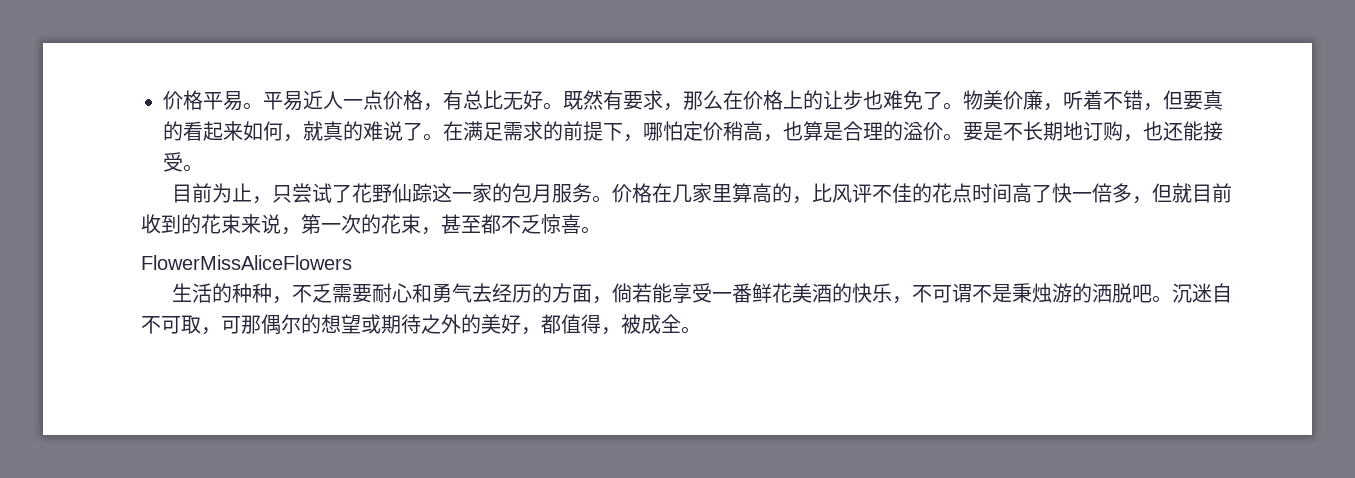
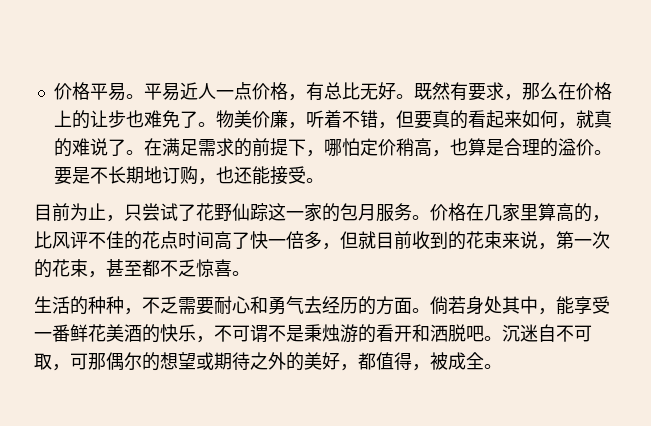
- FlowerMissAliceFlowers
- 生活的种种，不乏需要耐心和勇气去经历的方面，倘若能享受一番鲜花美酒的快乐，不可谓不是秉烛游的洒脱吧。
+ 生活的种种，不乏需要耐心和勇气去经历的方面。倘若身处其中，能享受一番鲜花美酒的快乐，不可谓不是秉烛游的看开和洒脱吧。

